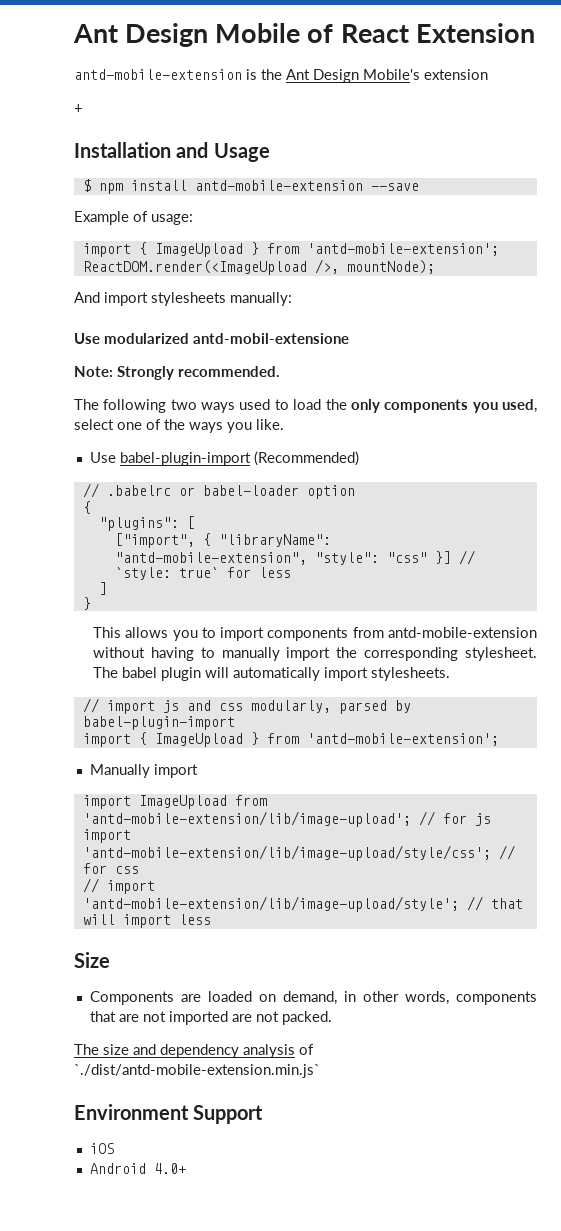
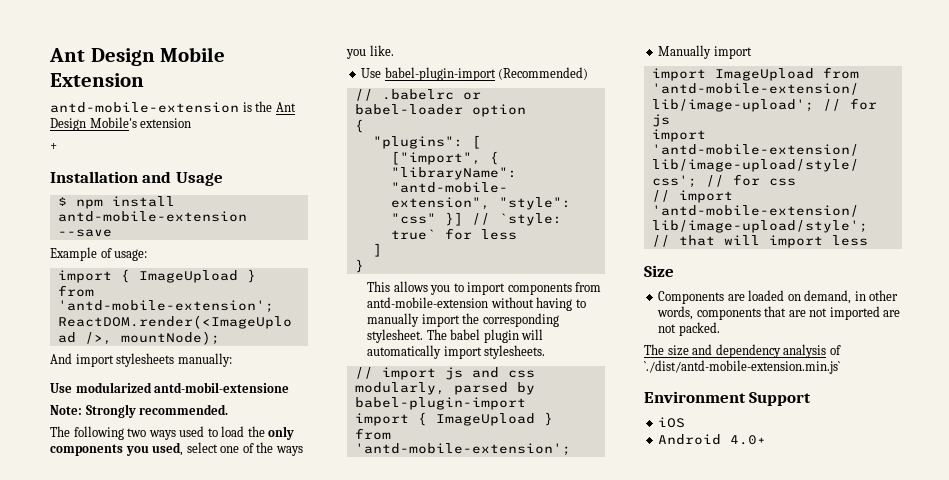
- Ant Design Mobile of React Extension
+ Ant Design Mobile Extension

